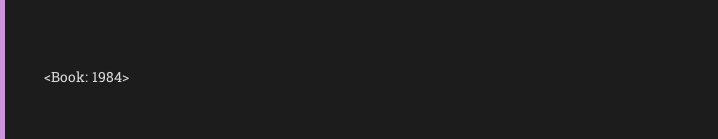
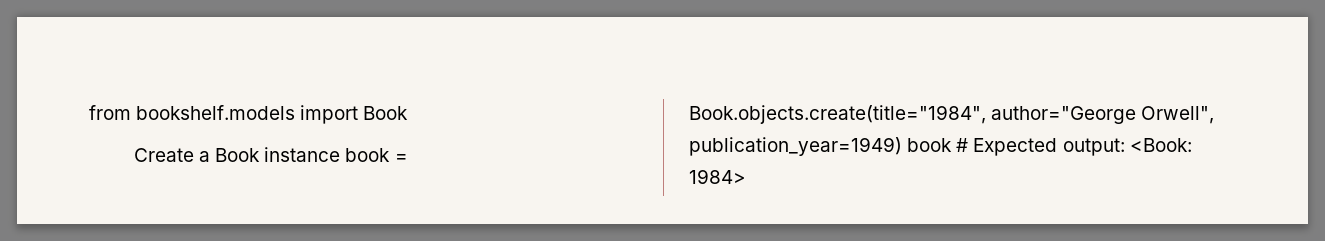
- <Book: 1984>
+ from bookshelf.models import Book
+ Create a Book instance book = Book.objects.create(title="1984", author="George Orwell", publication_year=1949) book # Expected output: <Book: 1984>

